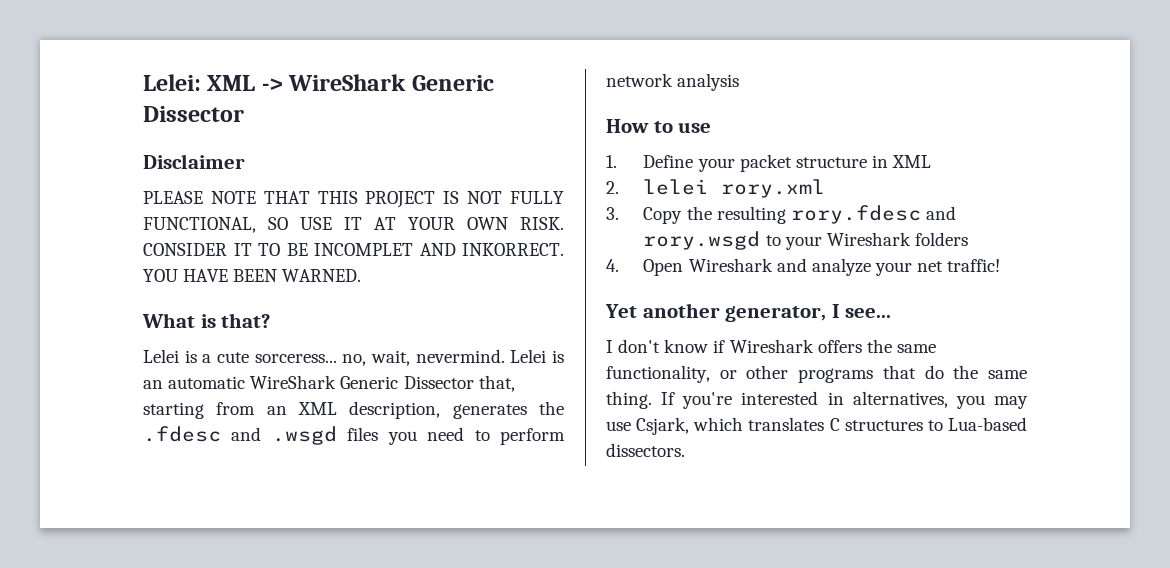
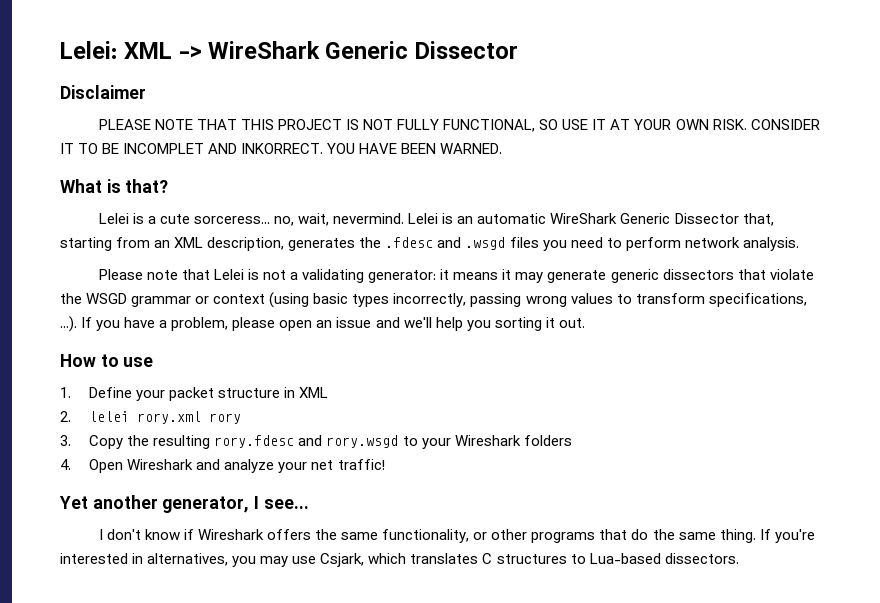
- Lelei is an automatic WireShark Generic Dissector that, starting from an XML description, generates the .fdesc and .wsgd files you need to perform network analysis
+ Lelei is an automatic WireShark Generic Dissector that, starting from an XML description, generates the .fdesc and .wsgd files you need to perform network analysis.
+ Please note that Lelei is not a validating generator: it means it may generate generic dissectors that violate the WSGD grammar or context (using basic types incorrectly, passing wrong values to transform specifications, ...). If you have a problem, please open an issue and we'll help you sorting it out.
- 2. lelei rory.xml
+ 2. lelei rory.xml rory

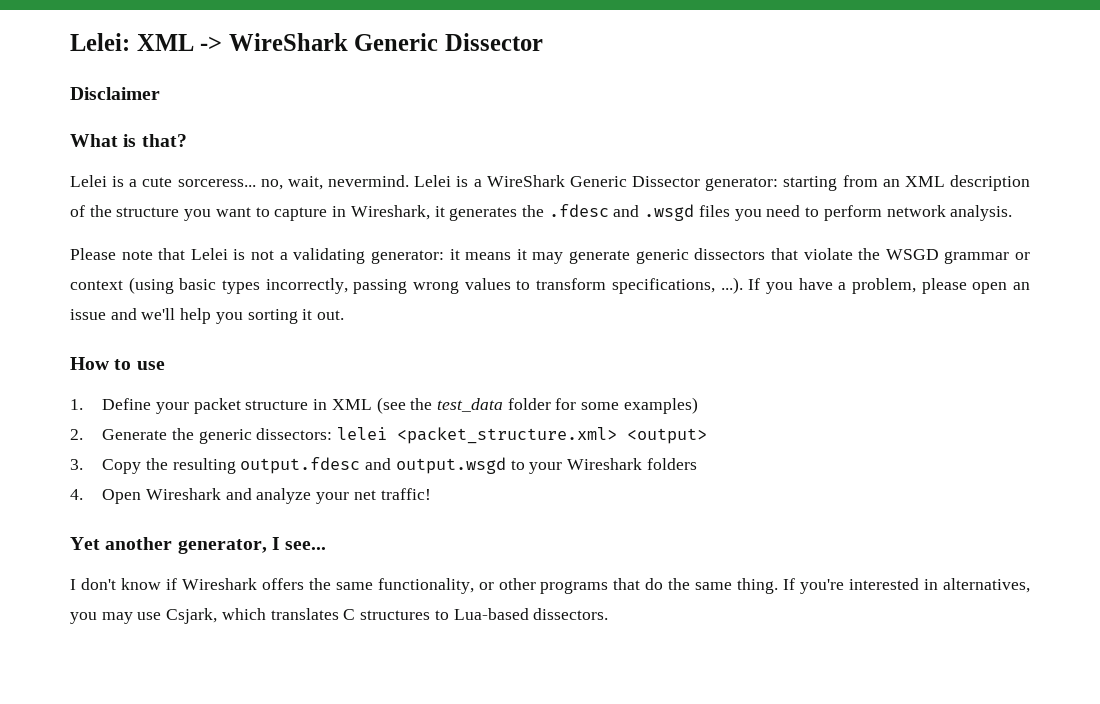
- PLEASE NOTE THAT THIS PROJECT IS NOT FULLY FUNCTIONAL, SO USE IT AT YOUR OWN RISK. CONSIDER IT TO BE INCOMPLET AND INKORRECT. YOU HAVE BEEN WARNED.
- Lelei is an automatic WireShark Generic Dissector that, starting from an XML description, generates the .fdesc and .wsgd files you need to perform network analysis.
+ Lelei is a WireShark Generic Dissector generator: starting from an XML description of the structure you want to capture in Wireshark, it generates the .fdesc and .wsgd files you need to perform network analysis.
- 1. Define your packet structure in XML
- 2. lelei rory.xml rory
+ 1. Define your packet structure in XML (see the test_data folder for some examples)
+ 2. Generate the generic dissectors: lelei <packet_structure.xml> <output>
- 3. Copy the resulting rory.fdesc and rory.wsgd to your Wireshark folders
+ 3. Copy the resulting output.fdesc and output.wsgd to your Wireshark folders

